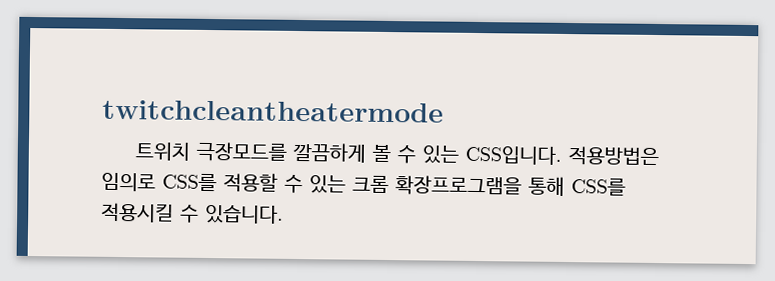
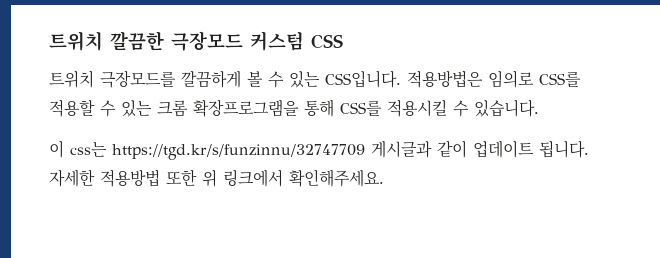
- twitchcleantheatermode
+ 트위치 깔끔한 극장모드 커스텀 CSS
+ 이 css는 https://tgd.kr/s/funzinnu/32747709 게시글과 같이 업데이트 됩니다. 자세한 적용방법 또한 위 링크에서 확인해주세요.

